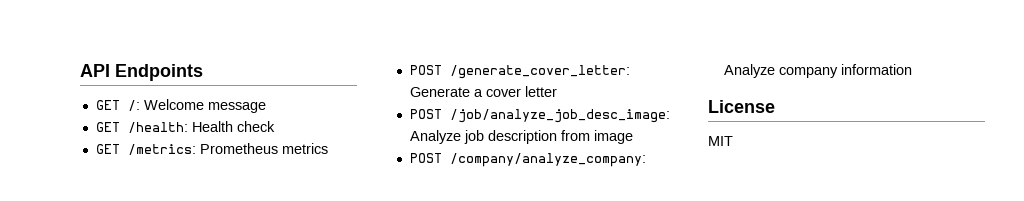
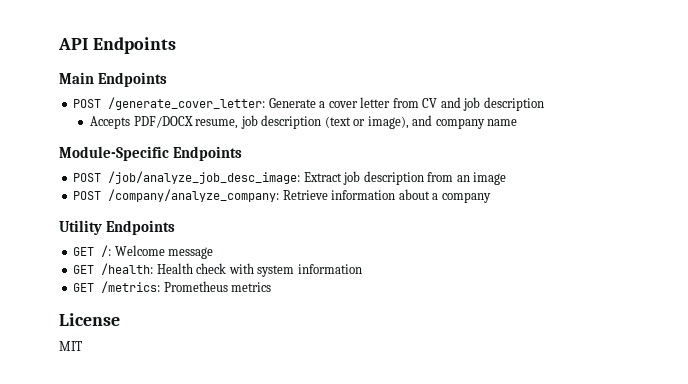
+ Main Endpoints
+ POST /generate_cover_letter: Generate a cover letter from CV and job description
+ Accepts PDF/DOCX resume, job description (text or image), and company name
+ Module-Specific Endpoints
+ POST /job/analyze_job_desc_image: Extract job description from an image
+ POST /company/analyze_company: Retrieve information about a company
+ Utility Endpoints
- GET /health: Health check
+ GET /health: Health check with system information
- POST /generate_cover_letter: Generate a cover letter
- POST /job/analyze_job_desc_image: Analyze job description from image
- POST /company/analyze_company: Analyze company information

